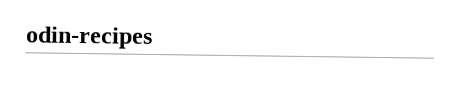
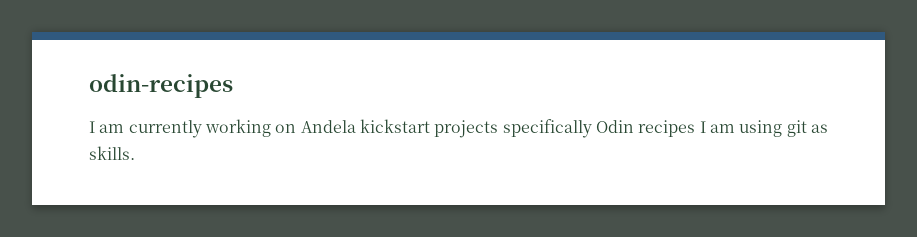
+ I am currently working on Andela kickstart projects specifically Odin recipes I am using git as skills.

